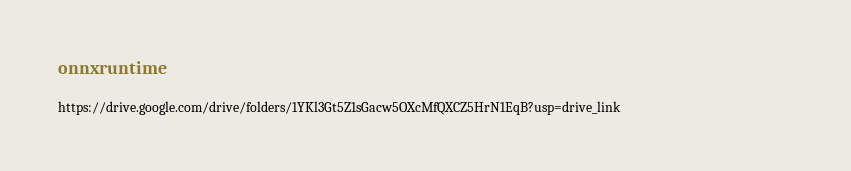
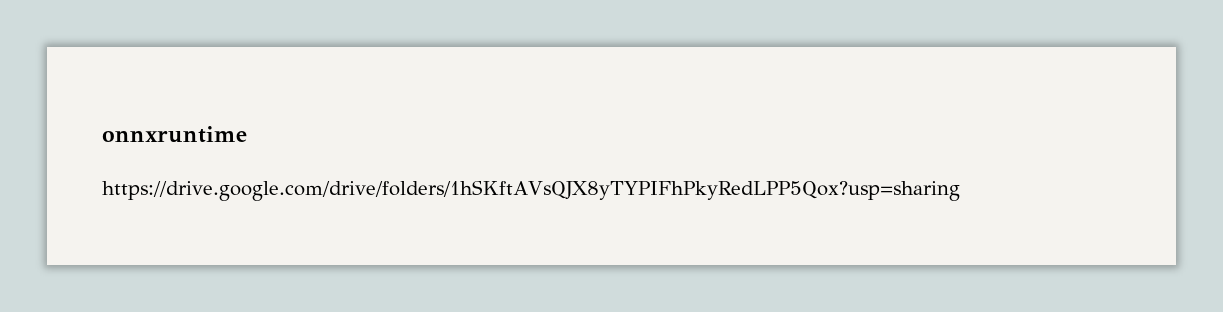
- https://drive.google.com/drive/folders/1YKl3Gt5Z1sGacw5OXcMfQXCZ5HrN1EqB?usp=drive_link
+ https://drive.google.com/drive/folders/1hSKftAVsQJX8yTYPIFhPkyRedLPP5Qox?usp=sharing

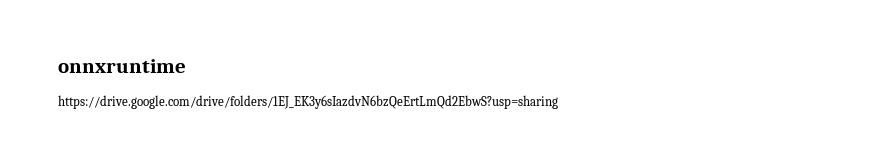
- https://drive.google.com/drive/folders/1hSKftAVsQJX8yTYPIFhPkyRedLPP5Qox?usp=sharing
+ https://drive.google.com/drive/folders/1EJ_EK3y6sIazdvN6bzQeErtLmQd2EbwS?usp=sharing

